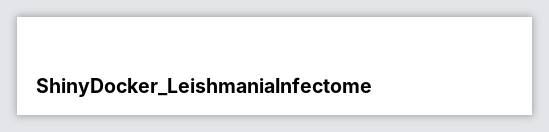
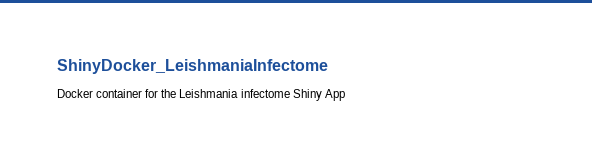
+ Docker container for the Leishmania infectome Shiny App

